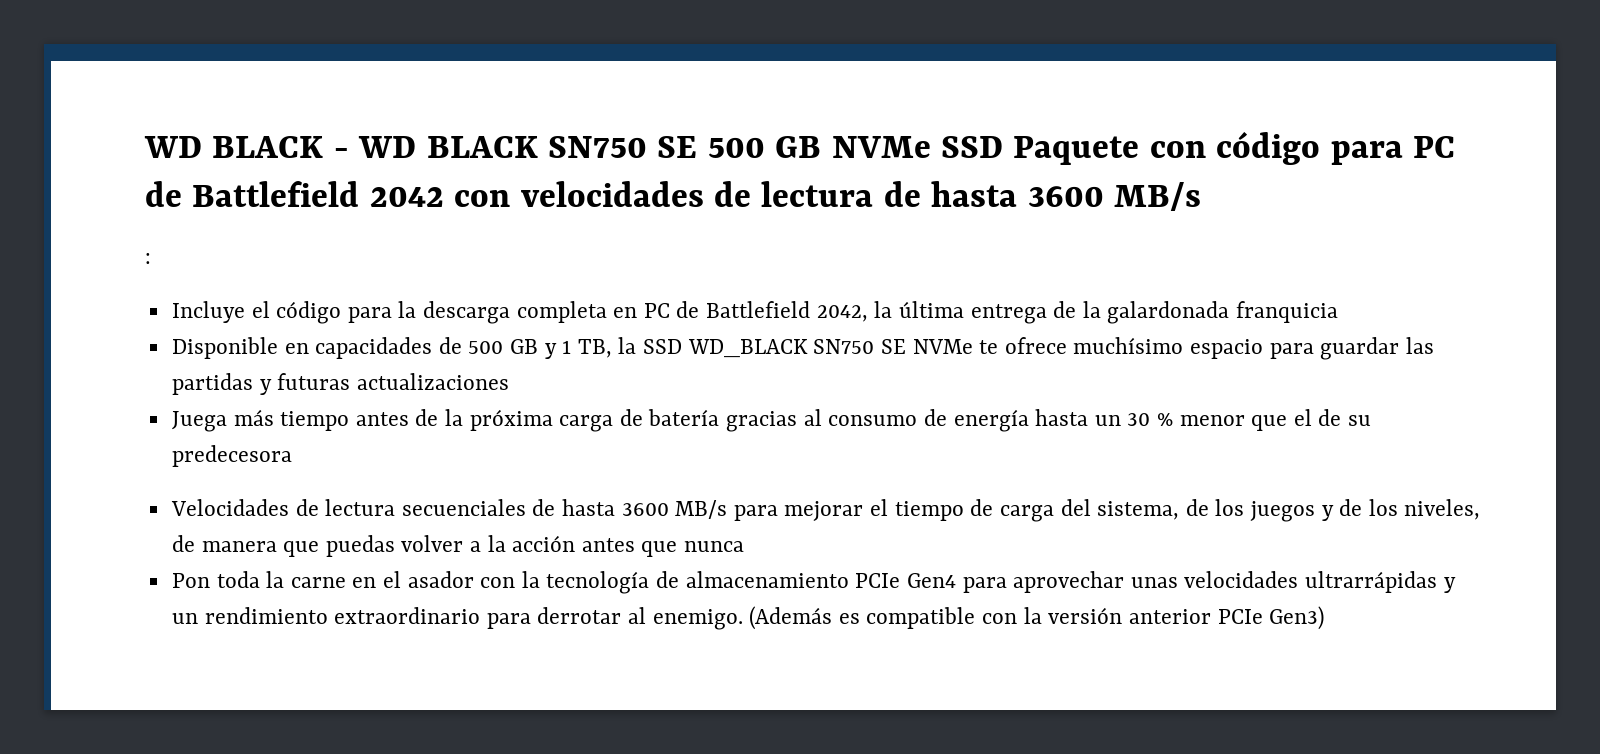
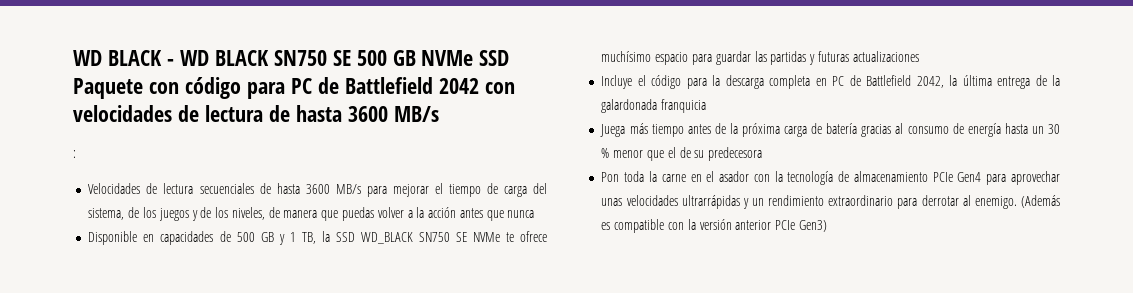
- Incluye el código para la descarga completa en PC de Battlefield 2042, la última entrega de la galardonada franquicia
- Disponible en capacidades de 500 GB y 1 TB, la SSD WD_BLACK SN750 SE NVMe te ofrece muchísimo espacio para guardar las partidas y futuras actualizaciones
- Juega más tiempo antes de la próxima carga de batería gracias al consumo de energía hasta un 30 % menor que el de su predecesora
+ Disponible en capacidades de 500 GB y 1 TB, la SSD WD_BLACK SN750 SE NVMe te ofrece muchísimo espacio para guardar las partidas y futuras actualizaciones
+ Incluye el código para la descarga completa en PC de Battlefield 2042, la última entrega de la galardonada franquicia
+ Juega más tiempo antes de la próxima carga de batería gracias al consumo de energía hasta un 30 % menor que el de su predecesora

